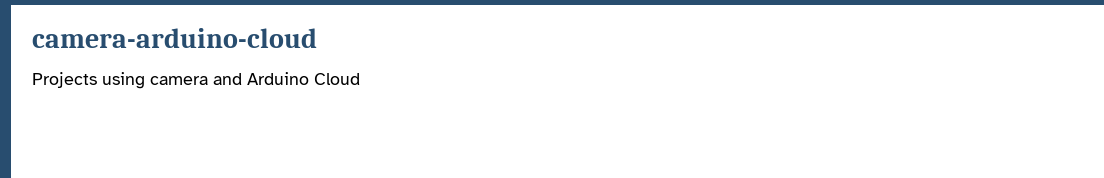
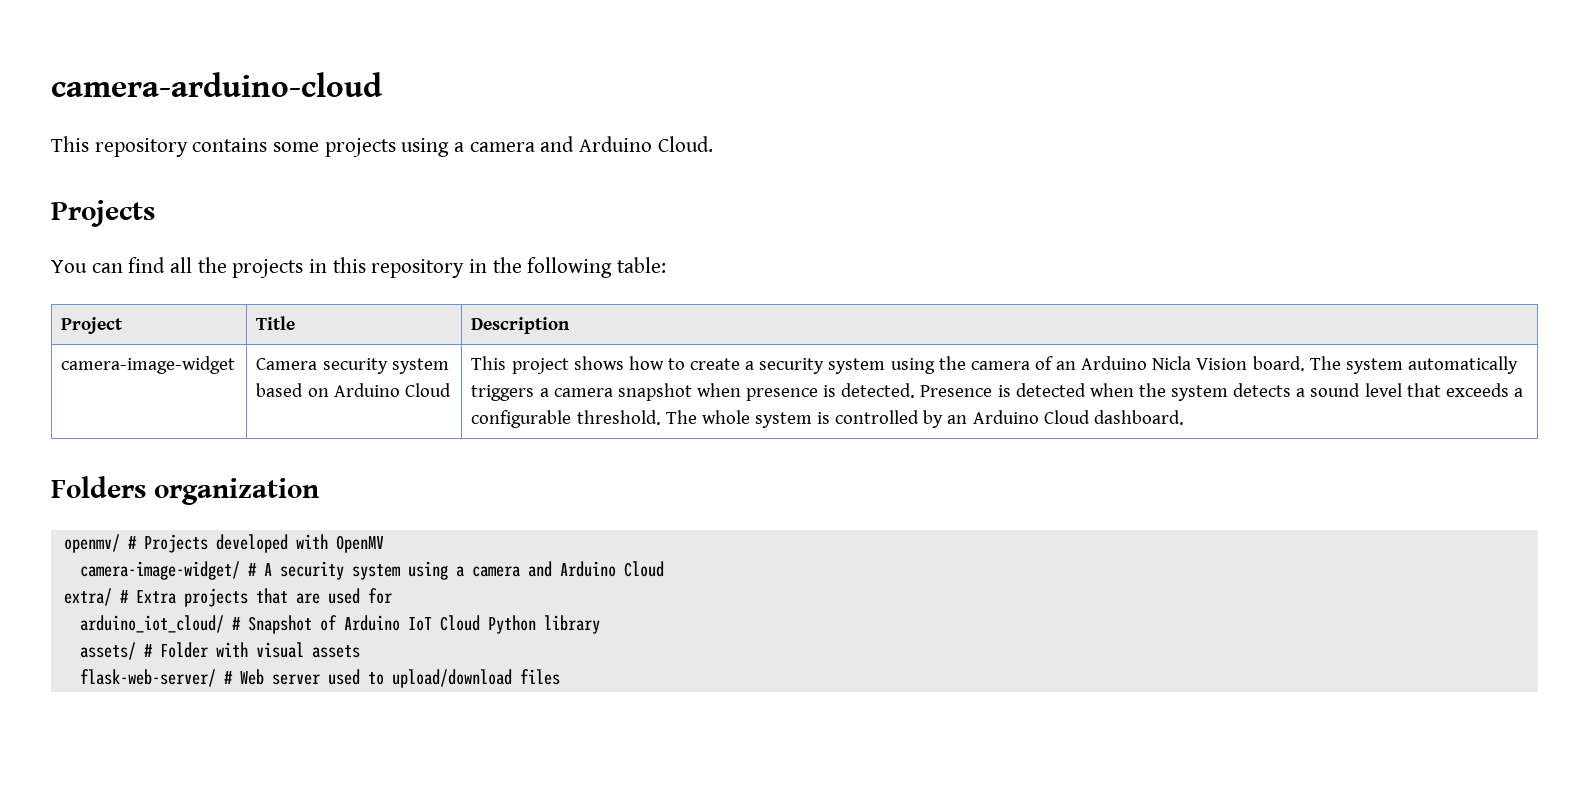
- Projects using camera and Arduino Cloud
+ This repository contains some projects using a camera and Arduino Cloud.
+ Projects
+ You can find all the projects in this repository in the following table:
+ Project | Title | Description
+ camera-image-widget | Camera security system based on Arduino Cloud | This project shows how to create a security system using the camera of an Arduino Nicla Vision board. The system automatically triggers a camera snapshot when presence is detected. Presence is detected when the system detects a sound level that exceeds a configurable threshold. The whole system is controlled by an Arduino Cloud dashboard.
+ Folders organization
+ openmv/ # Projects developed with OpenMV
+ camera-image-widget/ # A security system using a camera and Arduino Cloud
+ extra/ # Extra projects that are used for
+ arduino_iot_cloud/ # Snapshot of Arduino IoT Cloud Python library
+ assets/ # Folder with visual assets
+ flask-web-server/ # Web server used to upload/download files

